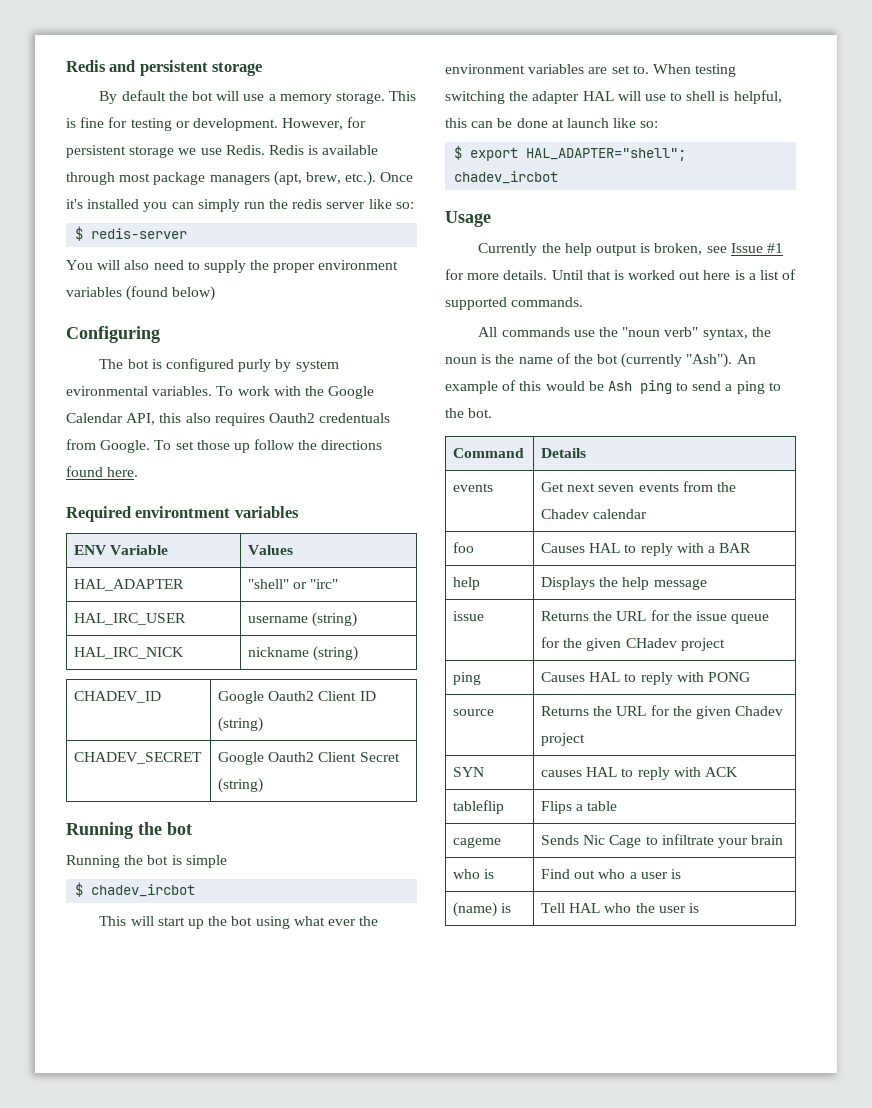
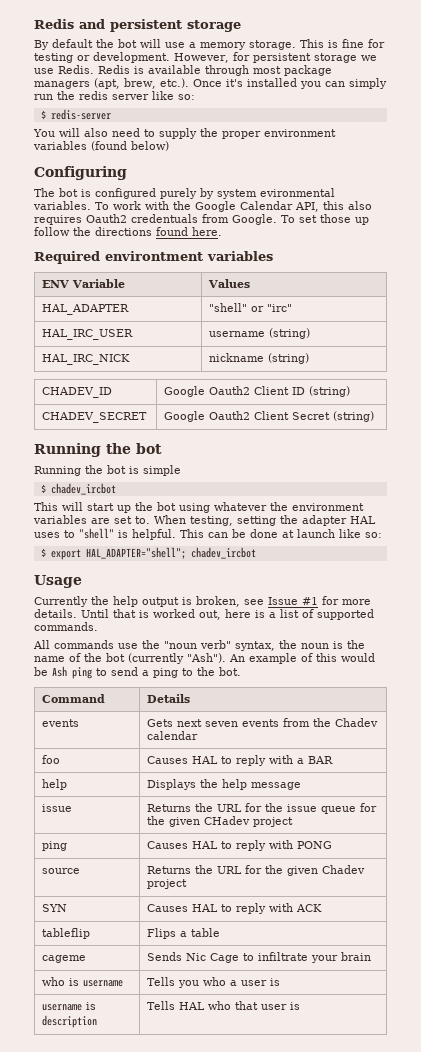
- The bot is configured purly by system evironmental variables.
+ The bot is configured purely by system evironmental variables.
- This will start up the bot using what ever the environment variables are set to.
+ This will start up the bot using whatever the environment variables are set to.
- When testing switching the adapter HAL will use to shell is helpful, this can be done at launch like so:
+ When testing, setting the adapter HAL uses to "shell" is helpful. This can be done at launch like so:
- Until that is worked out here is a list of supported commands.
+ Until that is worked out, here is a list of supported commands.
- events | Get next seven events from the Chadev calendar
+ events | Gets next seven events from the Chadev calendar
- SYN | causes HAL to reply with ACK
+ SYN | Causes HAL to reply with ACK
- who is | Find out who a user is
+ who is username | Tells you who a user is
- (name) is | Tell HAL who the user is
+ username is description | Tells HAL who that user is

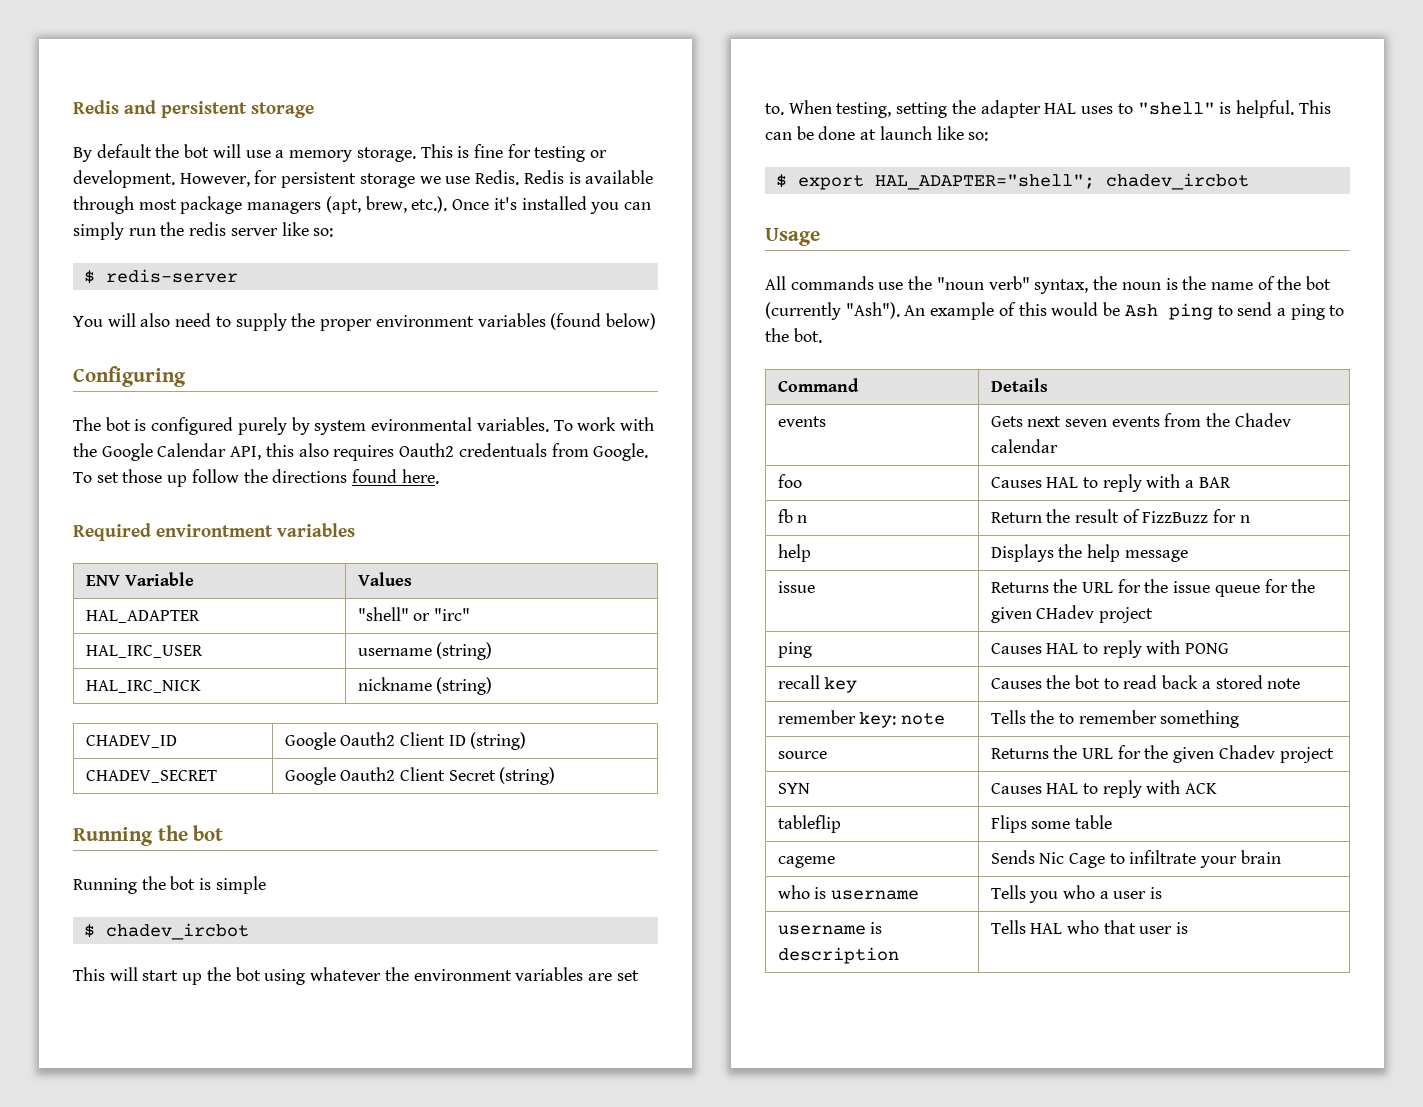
- Currently the help output is broken, see Issue #1 for more details. Until that is worked out, here is a list of supported commands.
+ fb n | Return the result of FizzBuzz for n
+ recall key | Causes the bot to read back a stored note
+ remember key: note | Tells the to remember something
- tableflip | Flips a table
+ tableflip | Flips some table

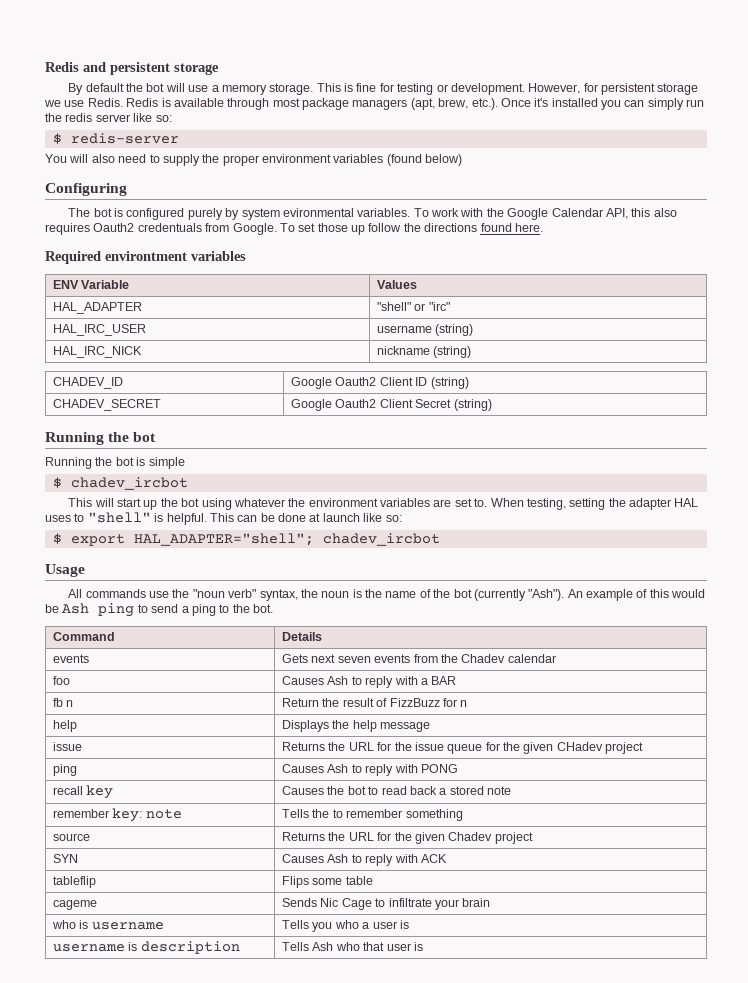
- foo | Causes HAL to reply with a BAR
+ foo | Causes Ash to reply with a BAR
- ping | Causes HAL to reply with PONG
+ ping | Causes Ash to reply with PONG
- SYN | Causes HAL to reply with ACK
+ SYN | Causes Ash to reply with ACK
- username is description | Tells HAL who that user is
+ username is description | Tells Ash who that user is

